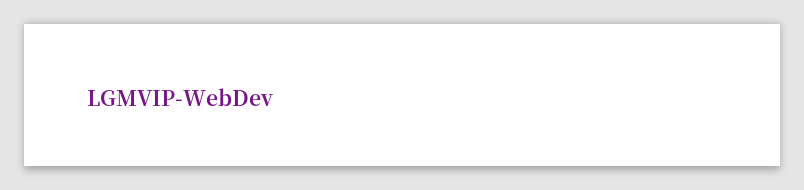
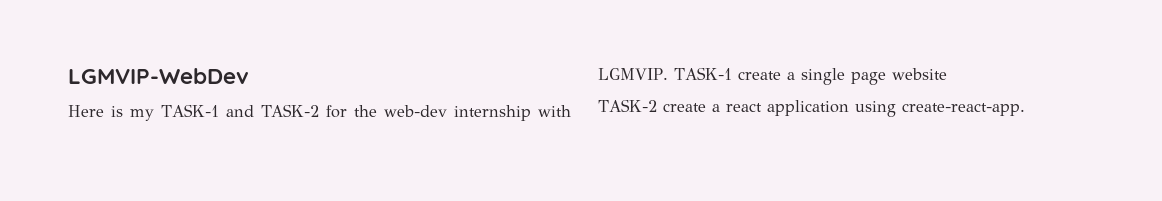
+ Here is my TASK-1 and TASK-2 for the web-dev internship with LGMVIP. TASK-1 create a single page website
+ TASK-2 create a react application using create-react-app.

